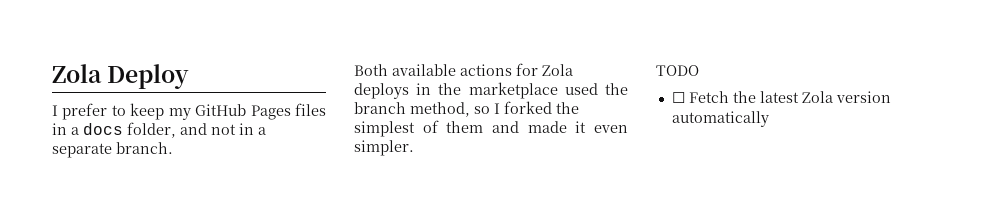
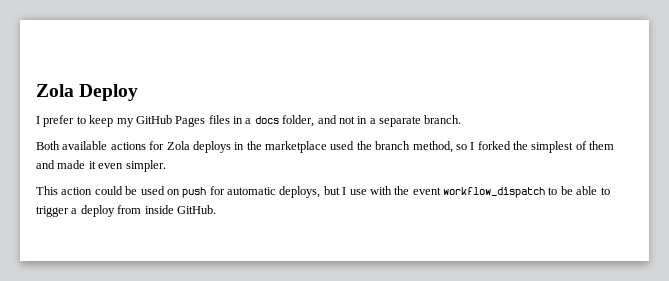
- TODO
- ☐ Fetch the latest Zola version automatically
+ This action could be used on push for automatic deploys, but I use with the event workflow_dispatch to be able to trigger a deploy from inside GitHub.

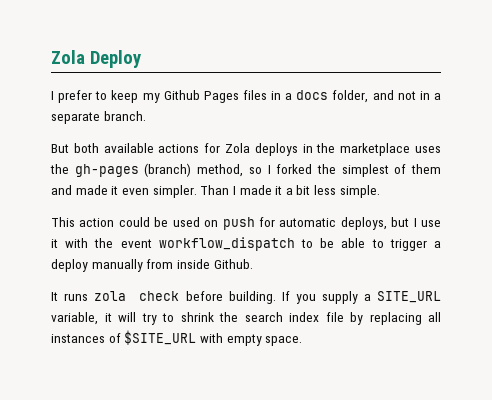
- I prefer to keep my GitHub Pages files in a docs folder, and not in a separate branch.
+ I prefer to keep my Github Pages files in a docs folder, and not in a separate branch.
- Both available actions for Zola deploys in the marketplace used the branch method, so I forked the simplest of them and made it even simpler.
+ But both available actions for Zola deploys in the marketplace uses the gh-pages (branch) method, so I forked the simplest of them and made it even simpler. Than I made it a bit less simple.
- This action could be used on push for automatic deploys, but I use with the event workflow_dispatch to be able to trigger a deploy from inside GitHub.
+ This action could be used on push for automatic deploys, but I use it with the event workflow_dispatch to be able to trigger a deploy manually from inside Github.
+ It runs zola check before building. If you supply a SITE_URL variable, it will try to shrink the search index file by replacing all instances of $SITE_URL with empty space.

